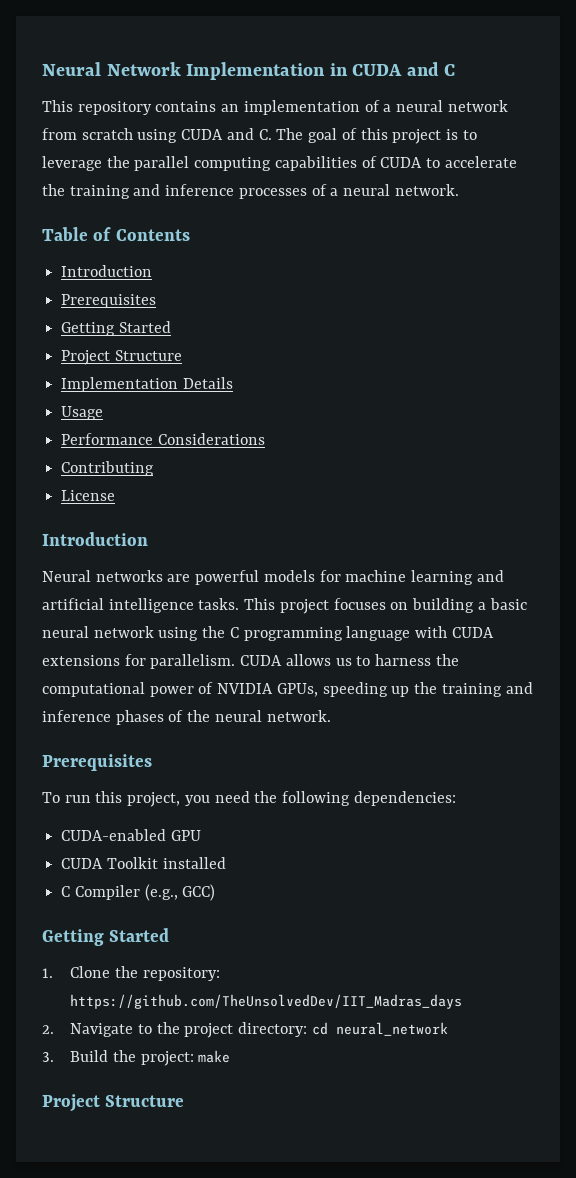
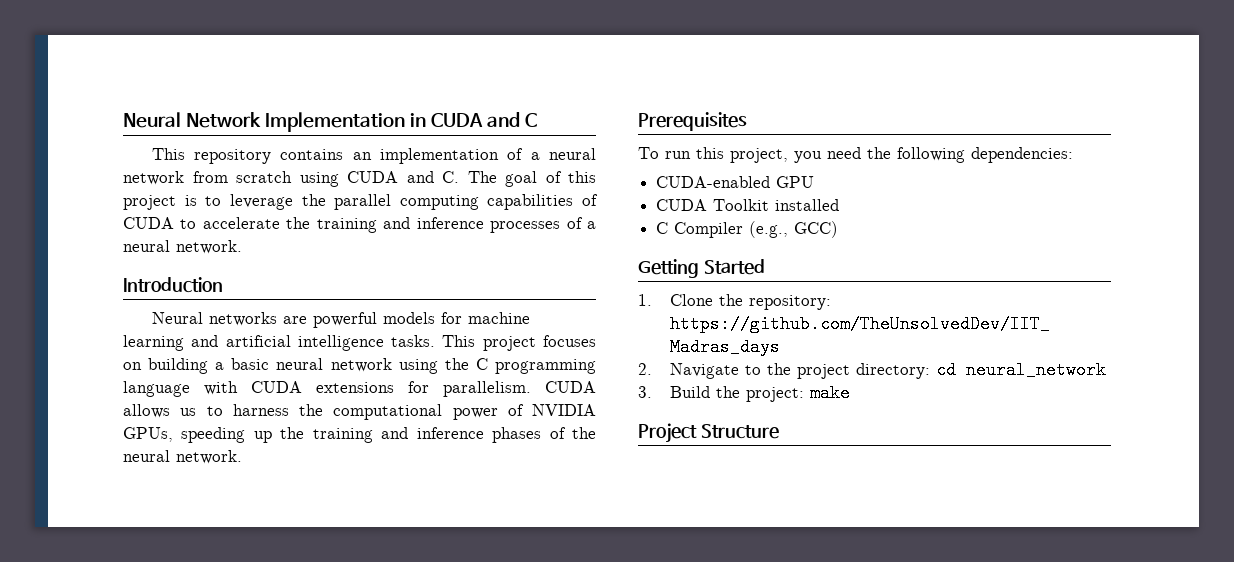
- Table of Contents
- Introduction
- Prerequisites
- Getting Started
- Project Structure
- Implementation Details
- Usage
- Performance Considerations
- Contributing
- License

